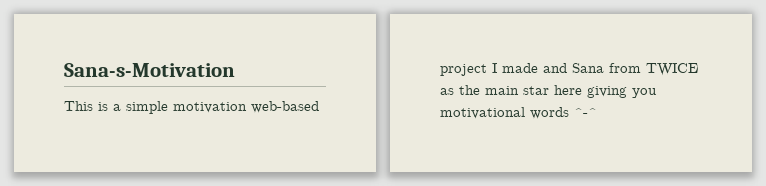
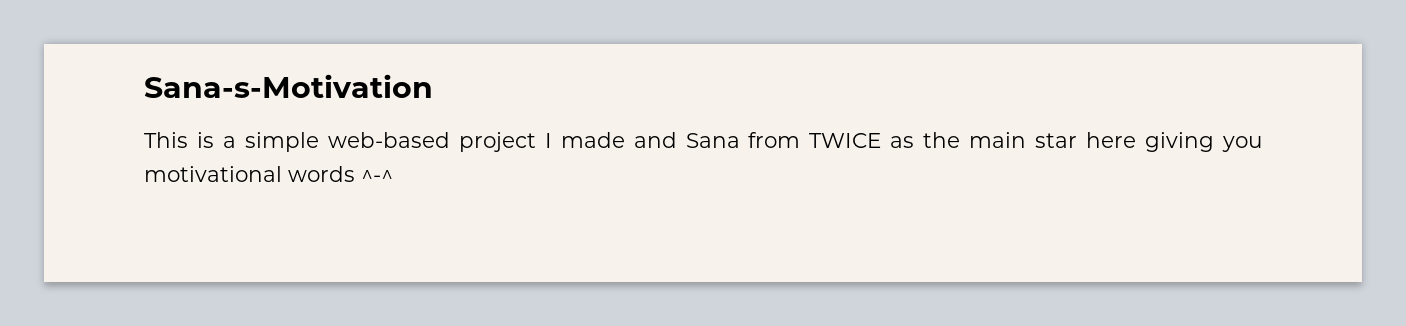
- This is a simple motivation web-based project I made and Sana from TWICE as the main star here giving you motivational words ^-^
+ This is a simple web-based project I made and Sana from TWICE as the main star here giving you motivational words ^-^

